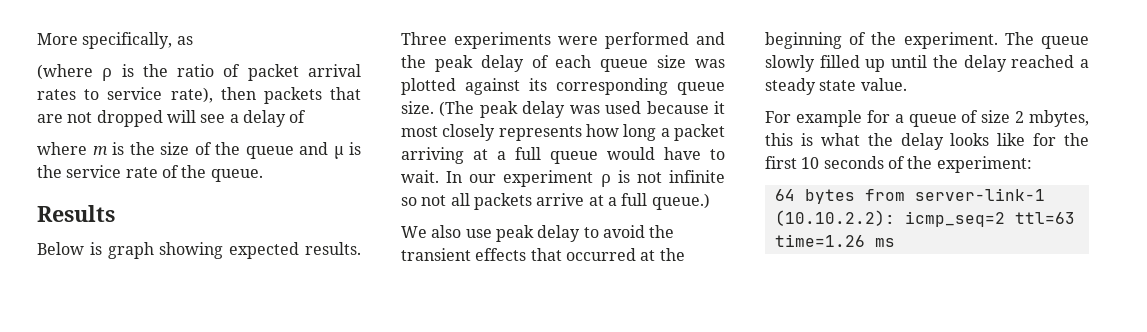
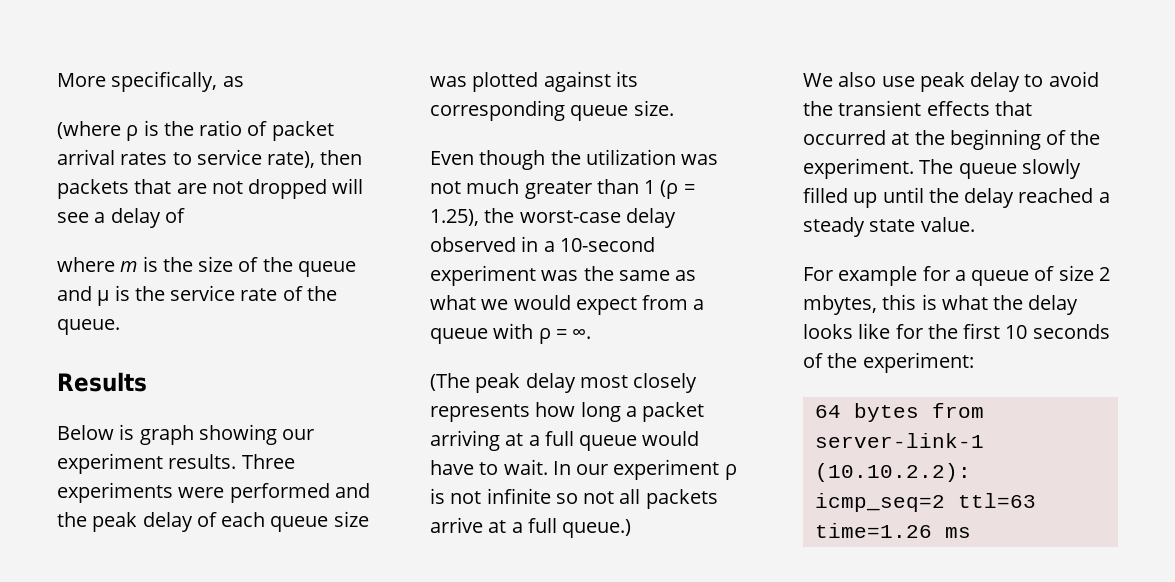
- Below is graph showing expected results.
+ Below is graph showing our experiment results.
- Three experiments were performed and the peak delay of each queue size was plotted against its corresponding queue size. (The peak delay was used because it most closely represents how long a packet arriving at a full queue would have to wait.
+ Three experiments were performed and the peak delay of each queue size was plotted against its corresponding queue size.
+ Even though the utilization was not much greater than 1 (ρ = 1.25), the worst-case delay observed in a 10-second experiment was the same as what we would expect from a queue with ρ = ∞.
+ (The peak delay most closely represents how long a packet arriving at a full queue would have to wait.

